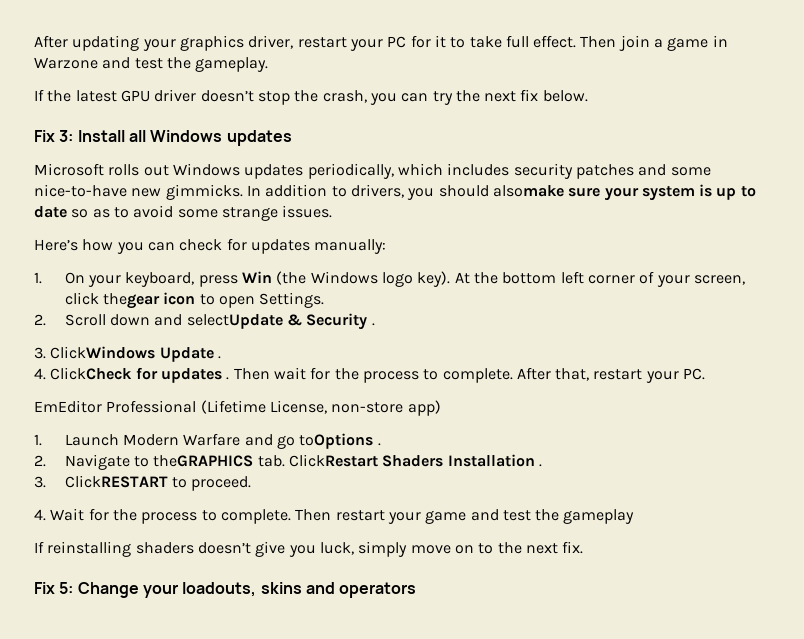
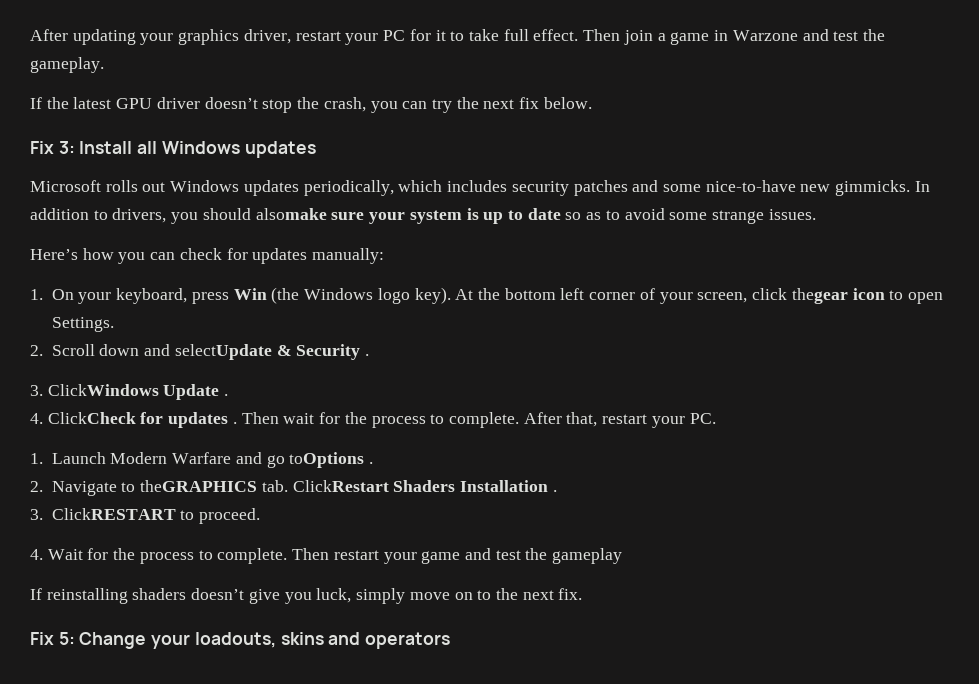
- EmEditor Professional (Lifetime License, non-store app)

